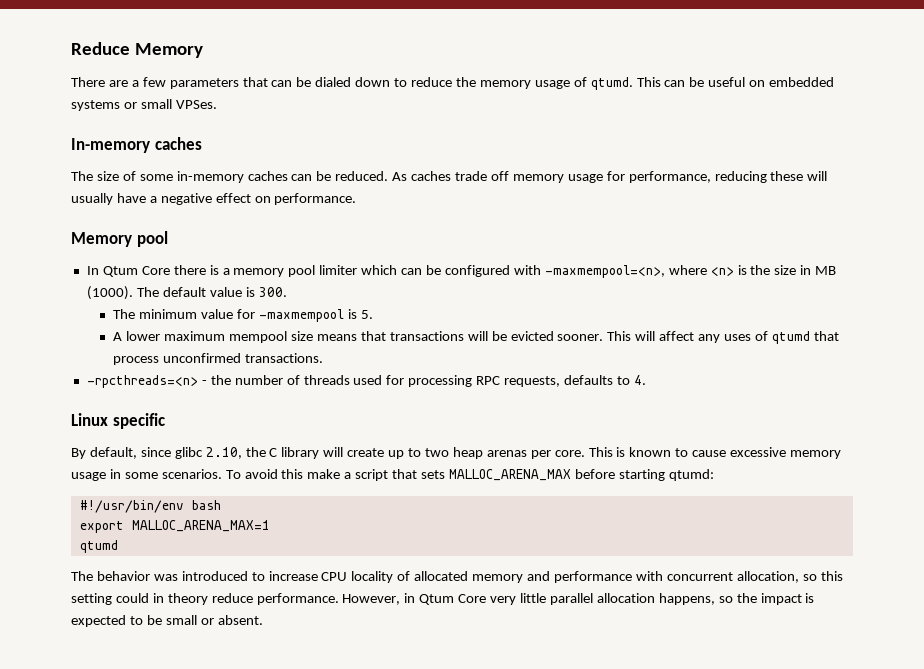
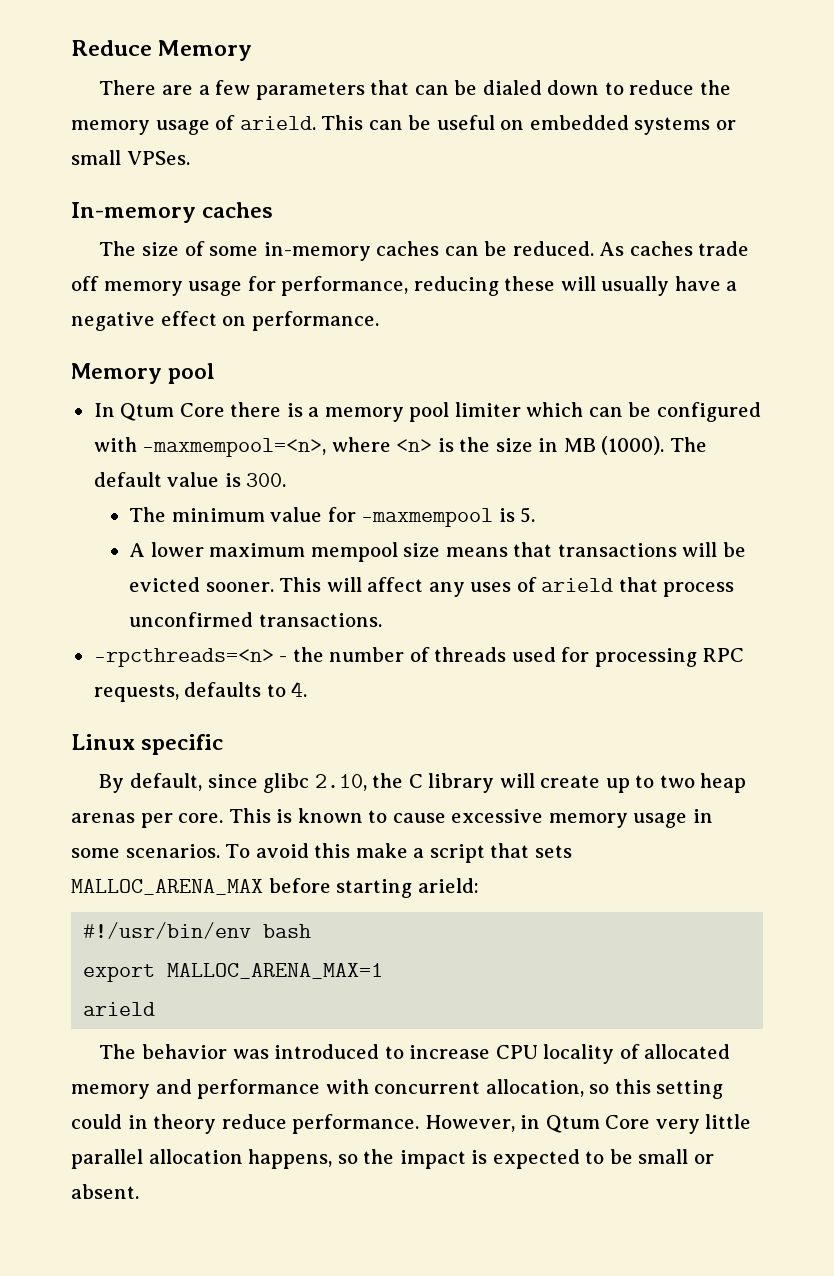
- There are a few parameters that can be dialed down to reduce the memory usage of qtumd.
+ There are a few parameters that can be dialed down to reduce the memory usage of arield.
- This will affect any uses of qtumd that process unconfirmed transactions.
+ This will affect any uses of arield that process unconfirmed transactions.
- To avoid this make a script that sets MALLOC_ARENA_MAX before starting qtumd:
+ To avoid this make a script that sets MALLOC_ARENA_MAX before starting arield:
  export MALLOC_ARENA_MAX=1
- qtumd
+ arield

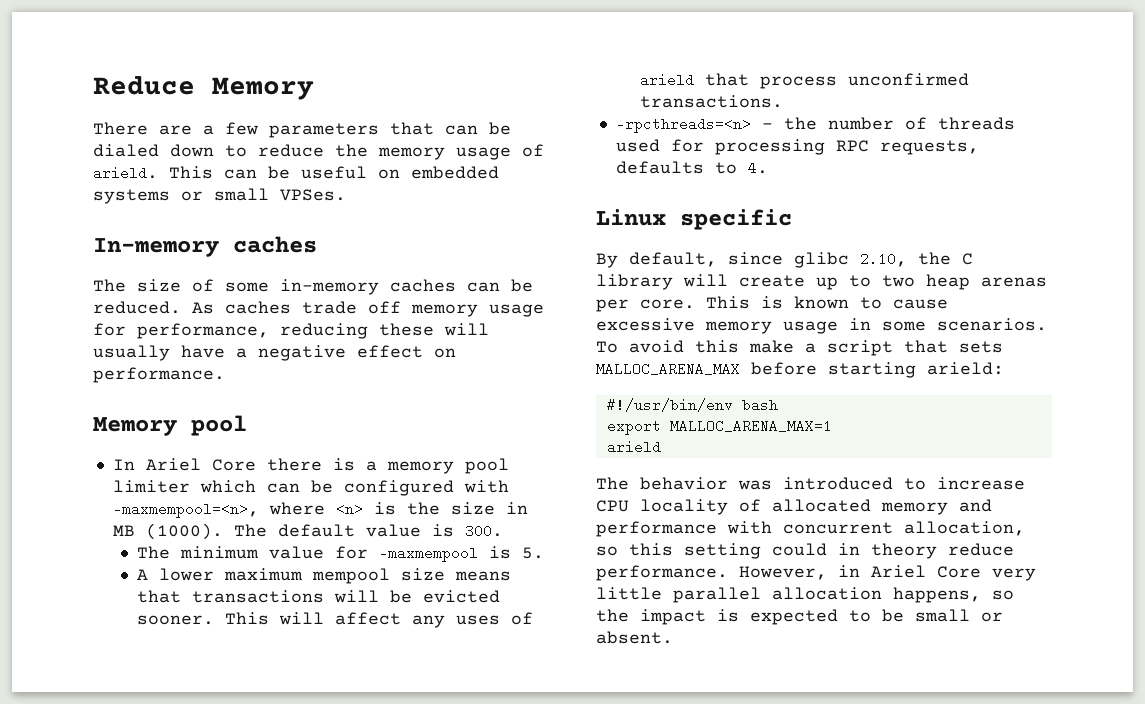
- In Qtum Core there is a memory pool limiter which can be configured with -maxmempool=<n>, where <n> is the size in MB (1000).
+ In Ariel Core there is a memory pool limiter which can be configured with -maxmempool=<n>, where <n> is the size in MB (1000).
- However, in Qtum Core very little parallel allocation happens, so the impact is expected to be small or absent.
+ However, in Ariel Core very little parallel allocation happens, so the impact is expected to be small or absent.

